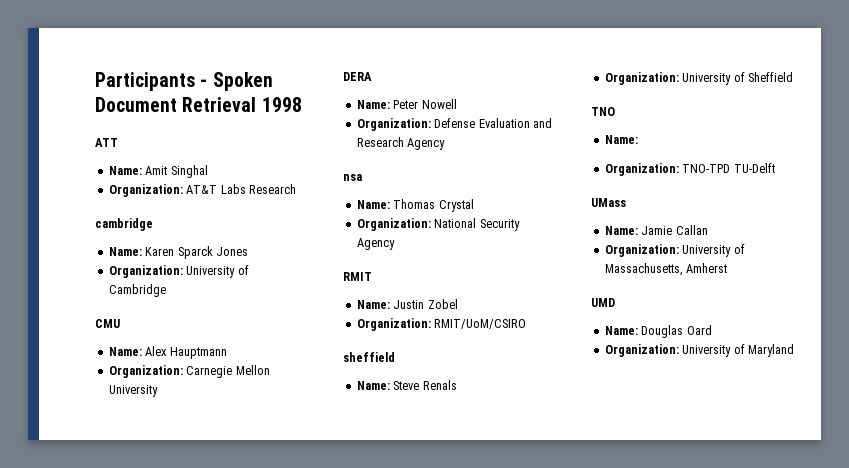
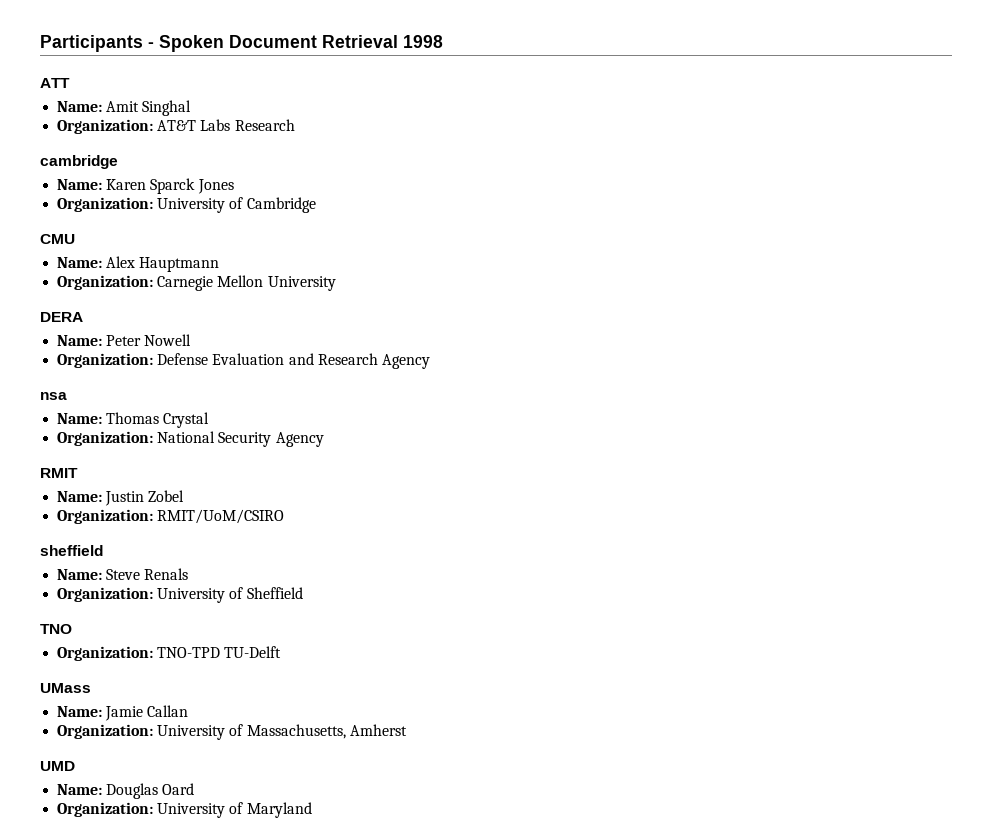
  TNO
- Name:

